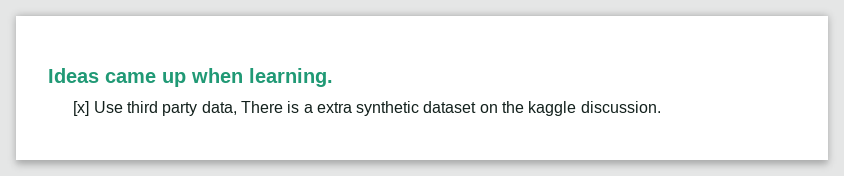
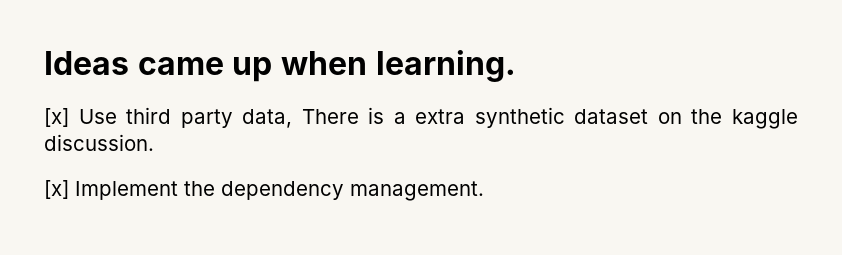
+ [x] Implement the dependency management.

